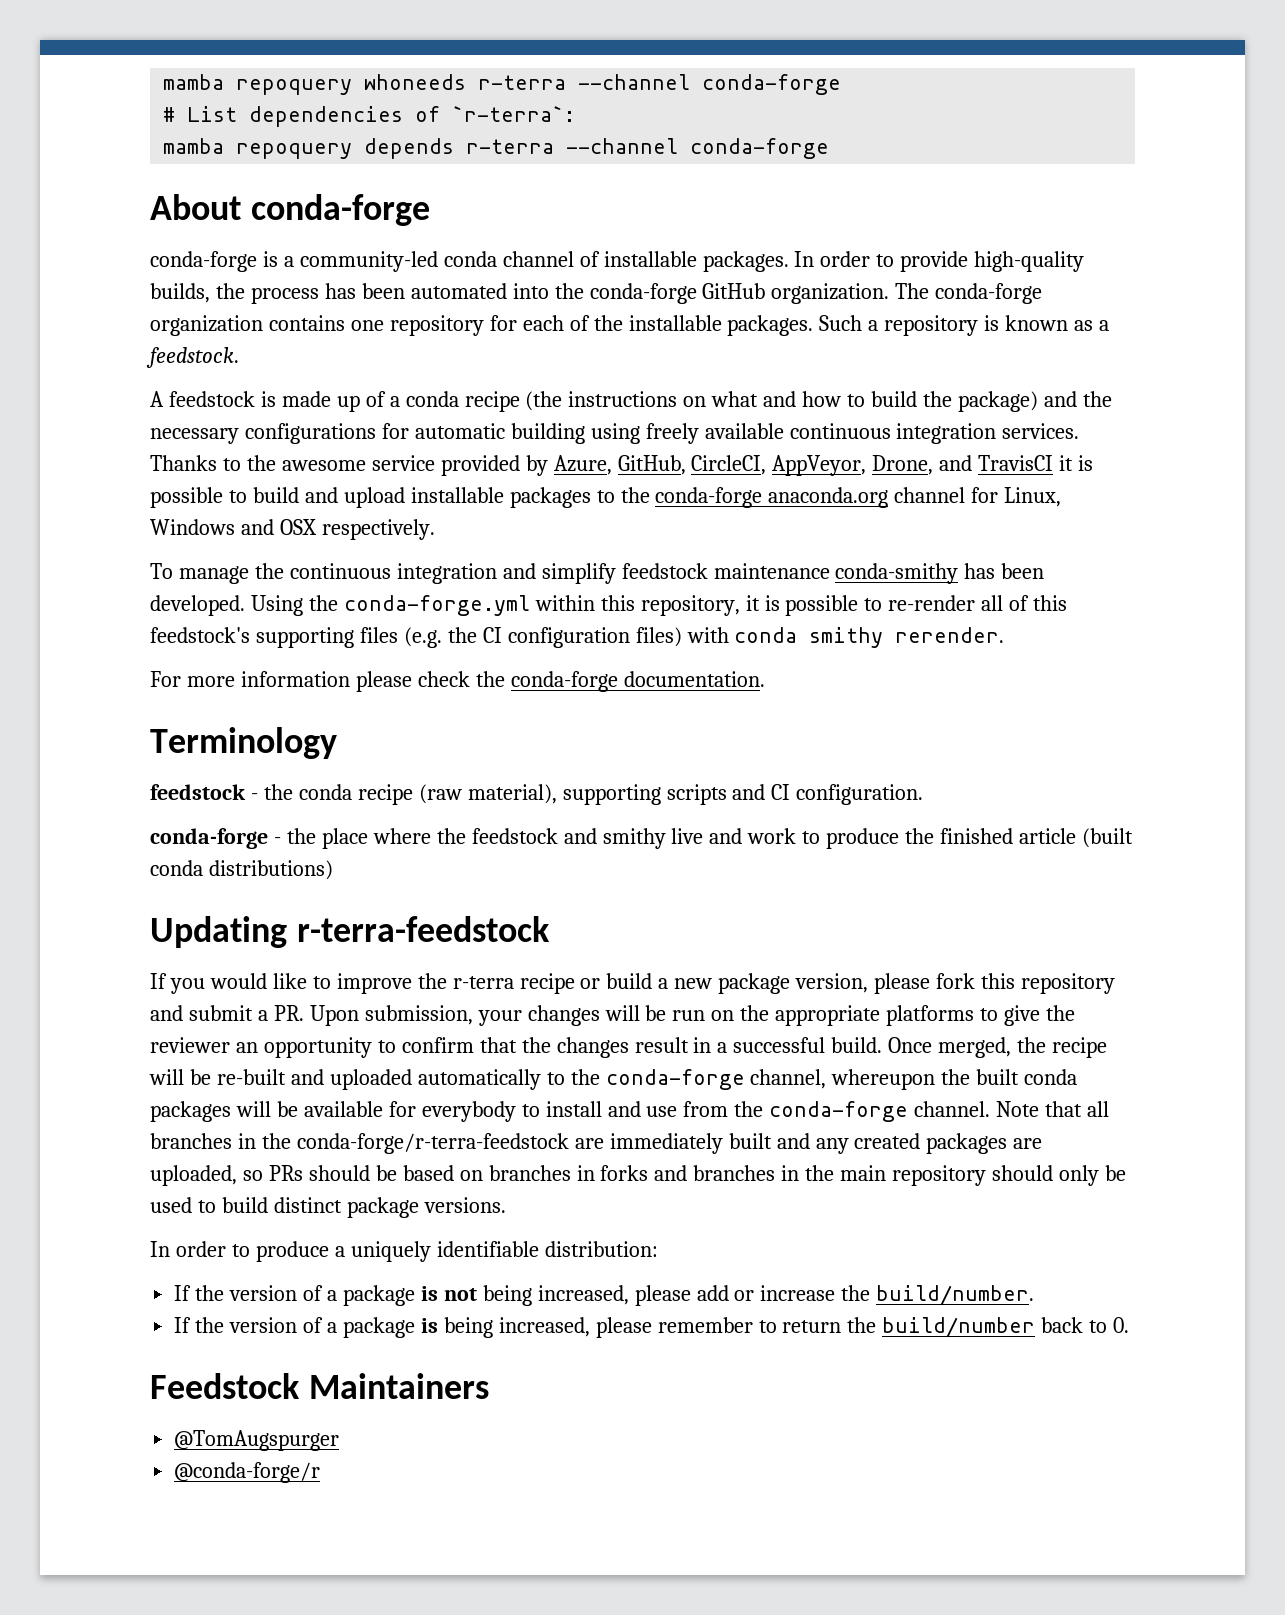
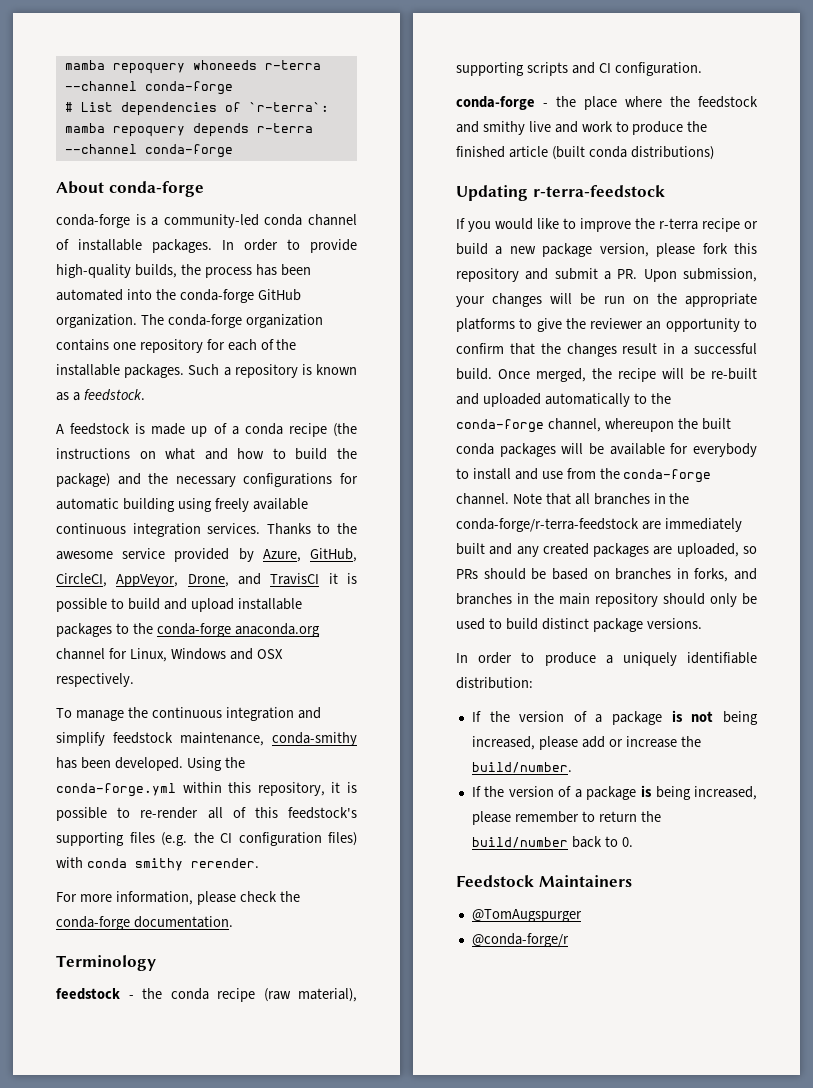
- To manage the continuous integration and simplify feedstock maintenance conda-smithy has been developed.
+ To manage the continuous integration and simplify feedstock maintenance, conda-smithy has been developed.
- For more information please check the conda-forge documentation.
+ For more information, please check the conda-forge documentation.
- Note that all branches in the conda-forge/r-terra-feedstock are immediately built and any created packages are uploaded, so PRs should be based on branches in forks and branches in the main repository should only be used to build distinct package versions.
+ Note that all branches in the conda-forge/r-terra-feedstock are immediately built and any created packages are uploaded, so PRs should be based on branches in forks, and branches in the main repository should only be used to build distinct package versions.

